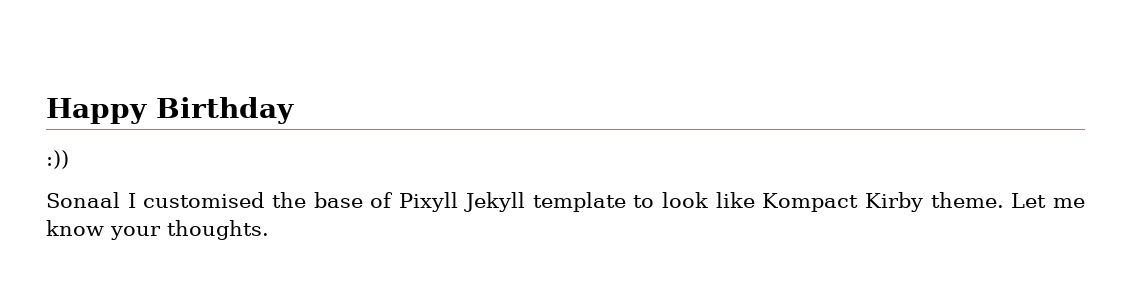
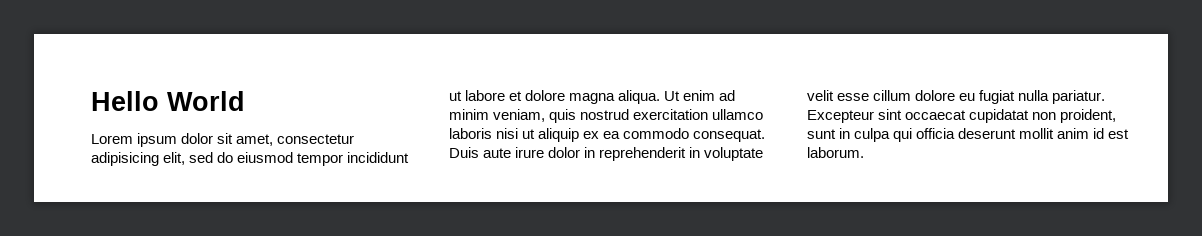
- Happy Birthday
- :))
- Sonaal I customised the base of Pixyll Jekyll template to look like Kompact Kirby theme. Let me know your thoughts.
+ Hello World
+ Lorem ipsum dolor sit amet, consectetur adipisicing elit, sed do eiusmod tempor incididunt ut labore et dolore magna aliqua. Ut enim ad minim veniam, quis nostrud exercitation ullamco laboris nisi ut aliquip ex ea commodo consequat. Duis aute irure dolor in reprehenderit in voluptate velit esse cillum dolore eu fugiat nulla pariatur. Excepteur sint occaecat cupidatat non proident, sunt in culpa qui officia deserunt mollit anim id est laborum.

